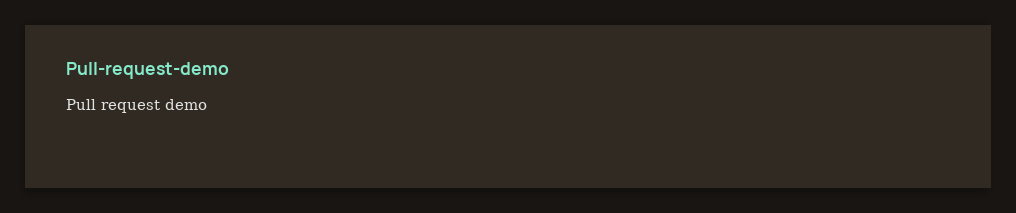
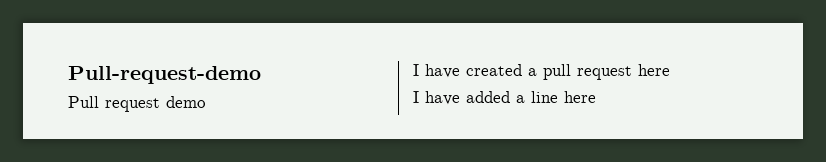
+ I have created a pull request here
+ I have added a line here

